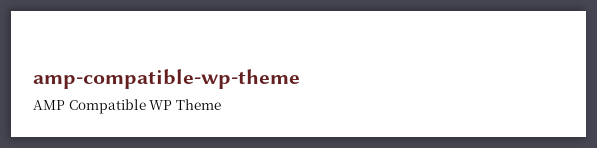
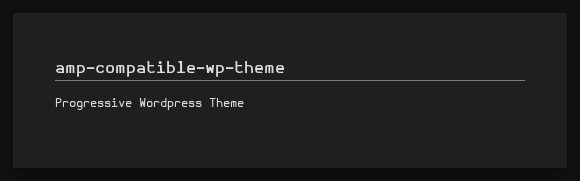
- AMP Compatible WP Theme
+ Progressive Wordpress Theme

